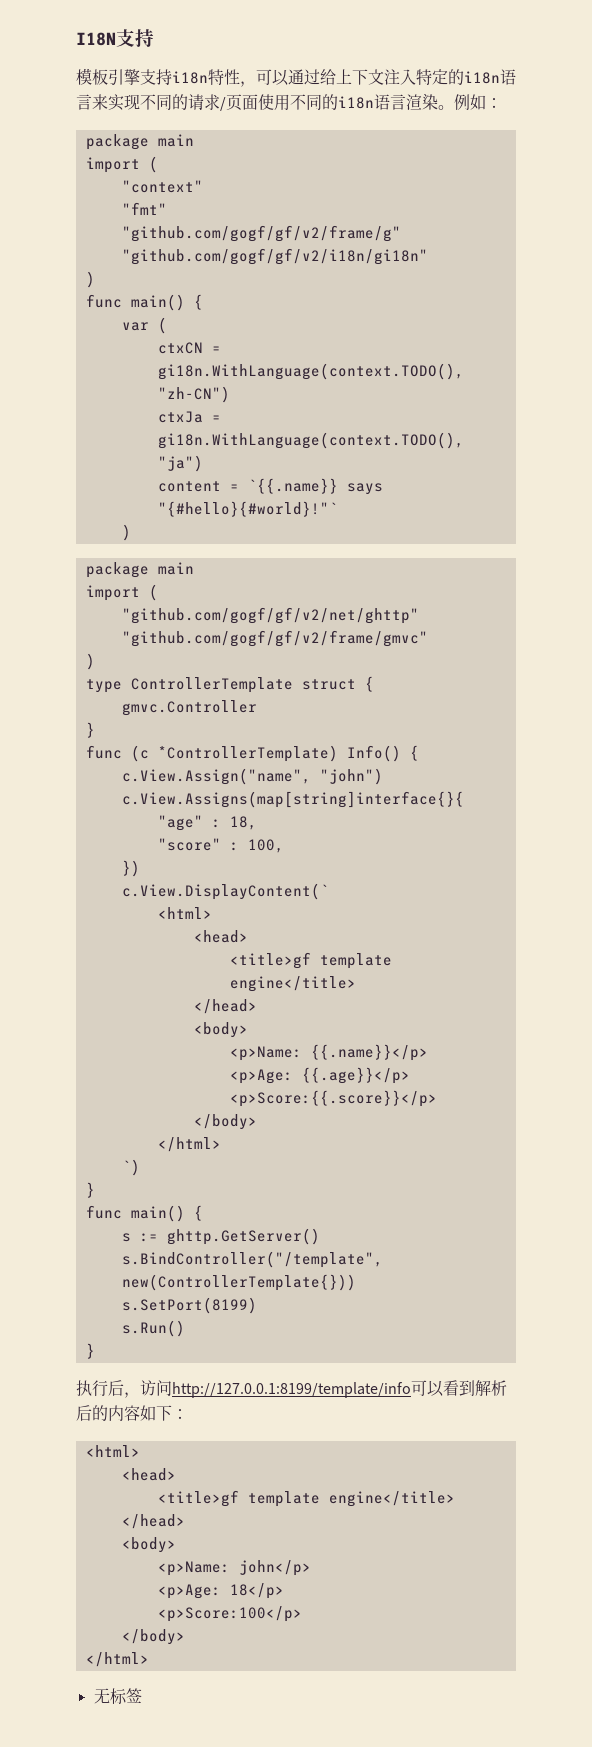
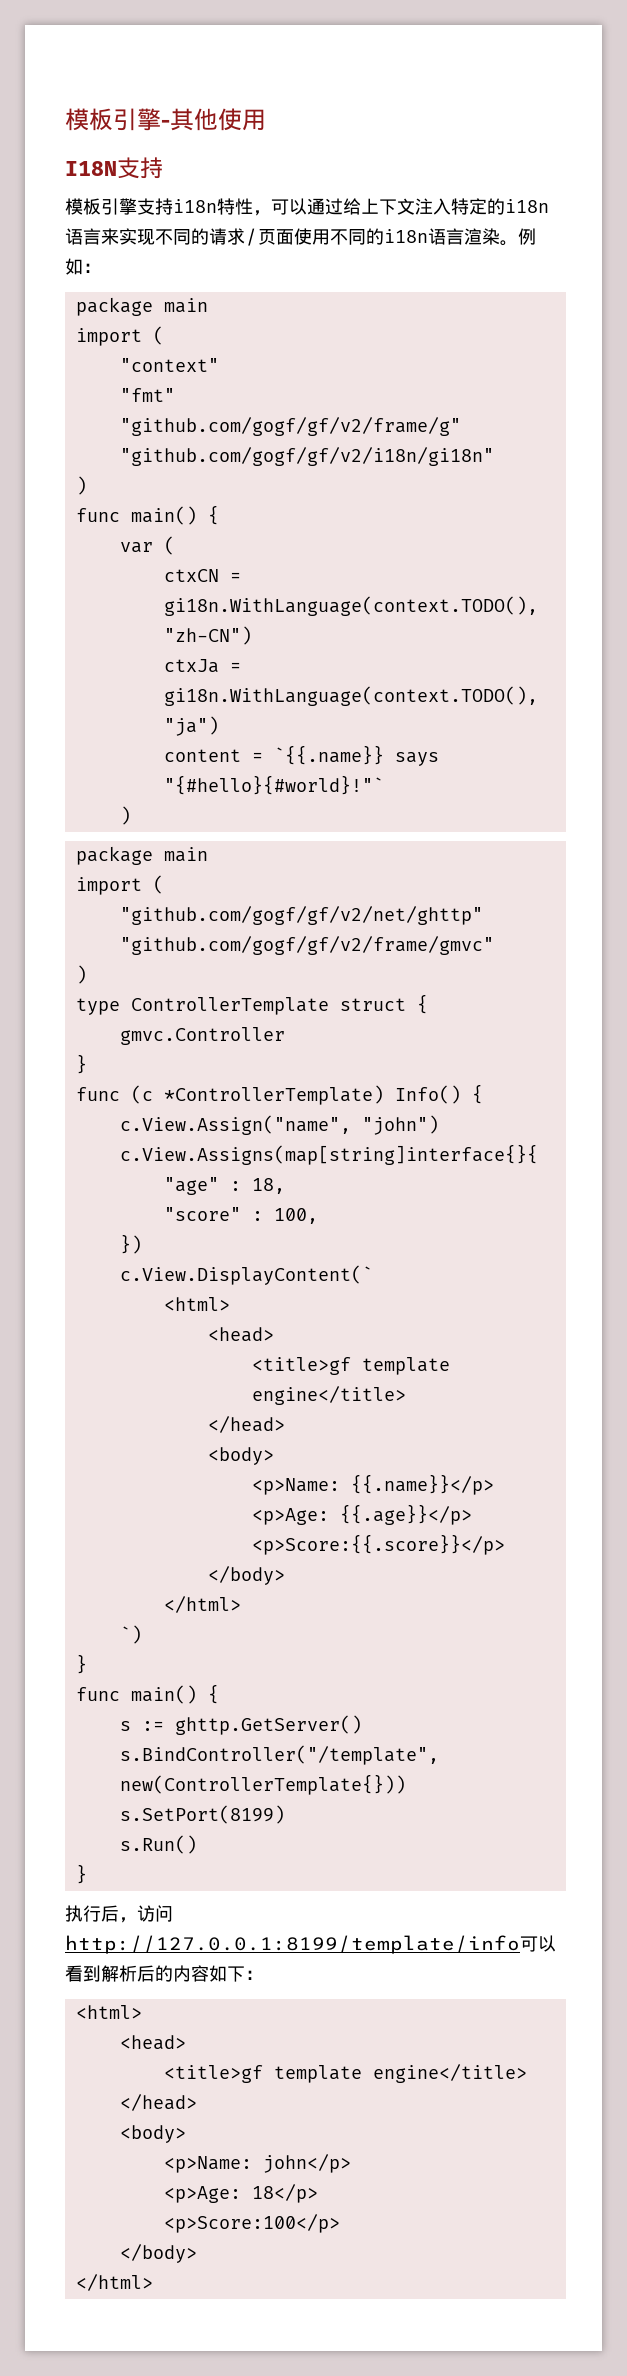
+ 模板引擎-其他使用
- 无标签

